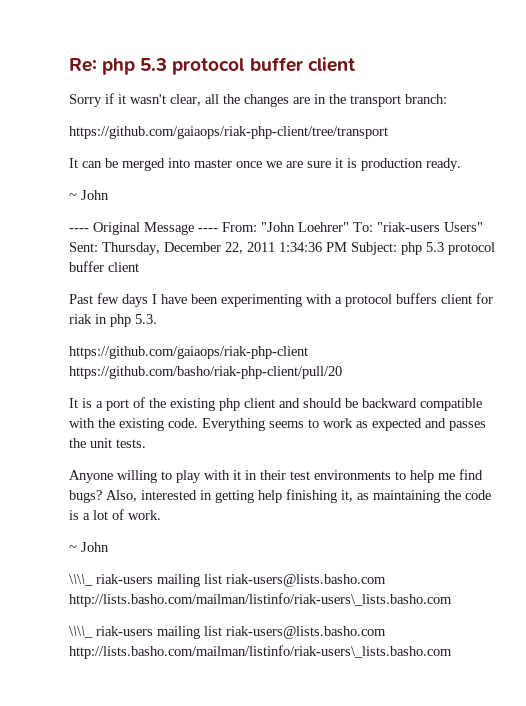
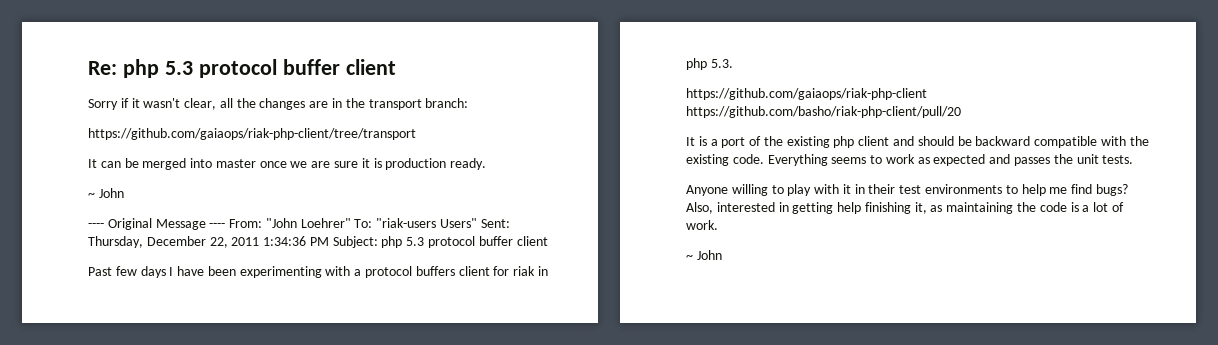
  Also, interested in getting help finishing it, as maintaining the code is a lot of work.
  ~ John
- \\\\_ riak-users mailing list riak-users@lists.basho.com http://lists.basho.com/mailman/listinfo/riak-users\_lists.basho.com
- \\\\_ riak-users mailing list riak-users@lists.basho.com http://lists.basho.com/mailman/listinfo/riak-users\_lists.basho.com

